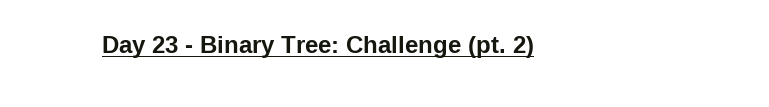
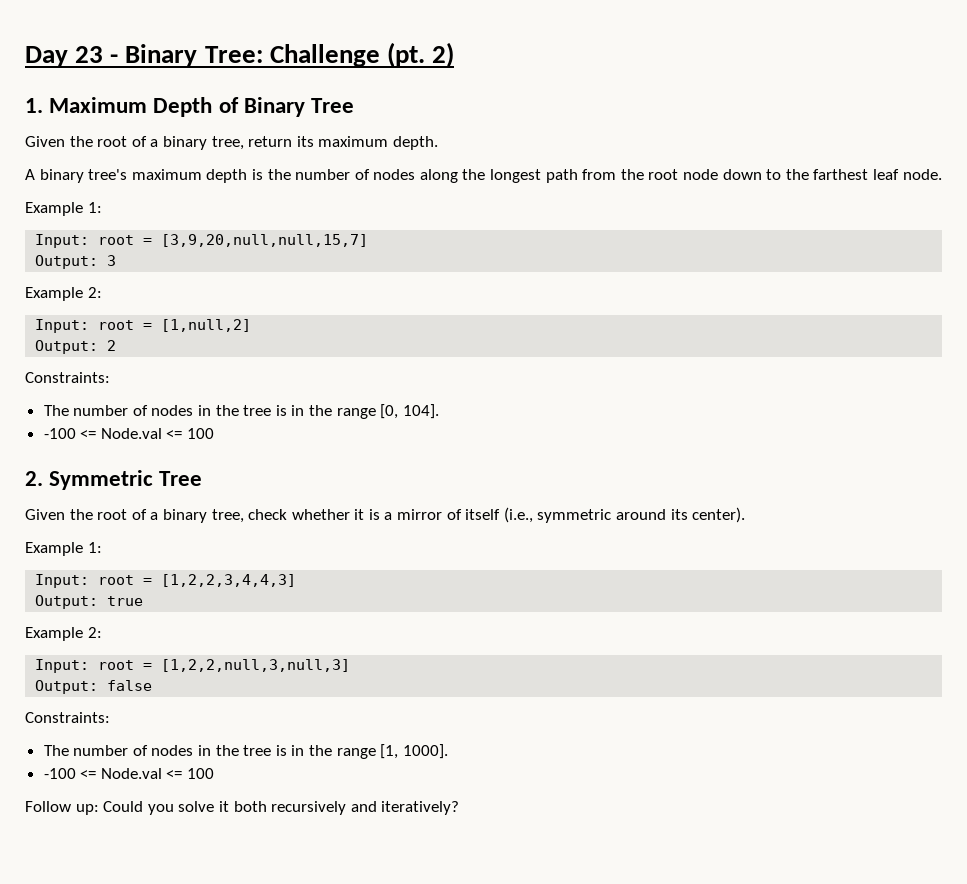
+ 1. Maximum Depth of Binary Tree
+ Given the root of a binary tree, return its maximum depth.
+ A binary tree's maximum depth is the number of nodes along the longest path from the root node down to the farthest leaf node.
+ Example 1:
+ Input: root = [3,9,20,null,null,15,7]
+ Output: 3
+ Example 2:
+ Input: root = [1,null,2]
+ Output: 2
+ Constraints:
+ The number of nodes in the tree is in the range [0, 104].
+ -100 <= Node.val <= 100
+ 2. Symmetric Tree
+ Given the root of a binary tree, check whether it is a mirror of itself (i.e., symmetric around its center).
+ Example 1:
+ Input: root = [1,2,2,3,4,4,3]
+ Output: true
+ Example 2:
+ Input: root = [1,2,2,null,3,null,3]
+ Output: false
+ Constraints:
+ The number of nodes in the tree is in the range [1, 1000].
+ -100 <= Node.val <= 100
+ Follow up: Could you solve it both recursively and iteratively?

